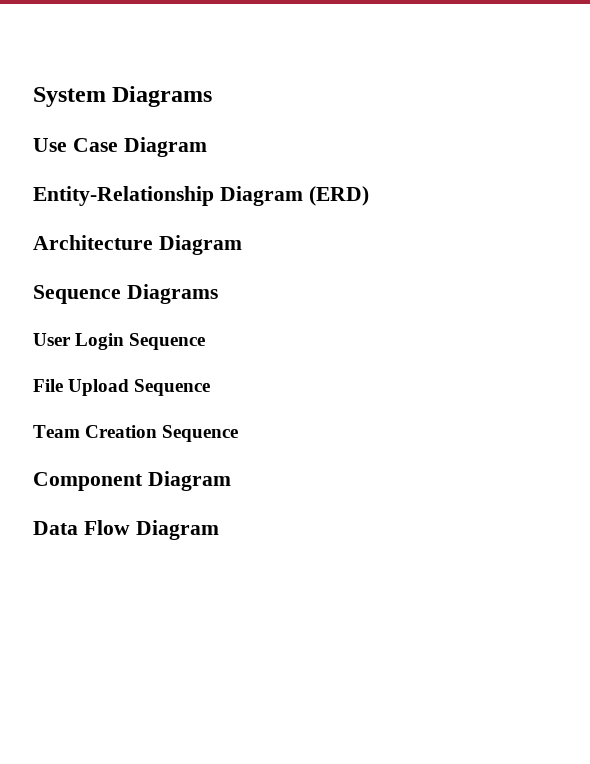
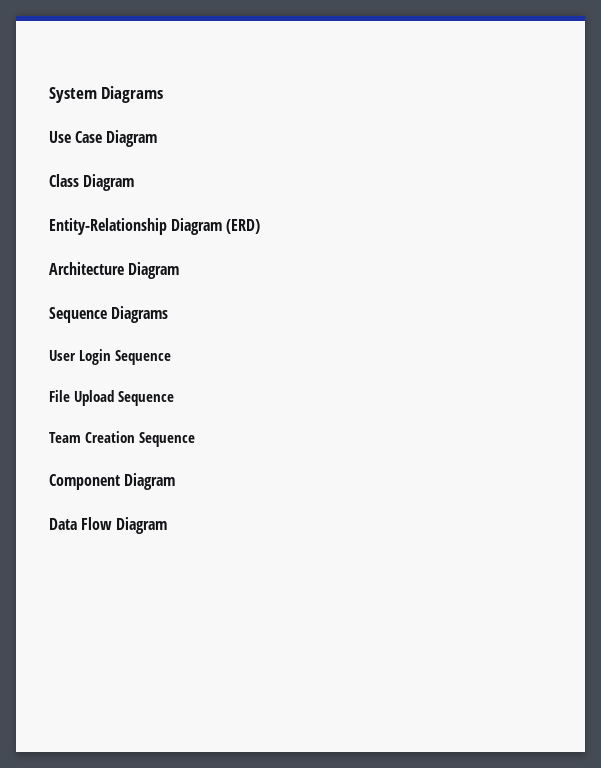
+ Class Diagram

